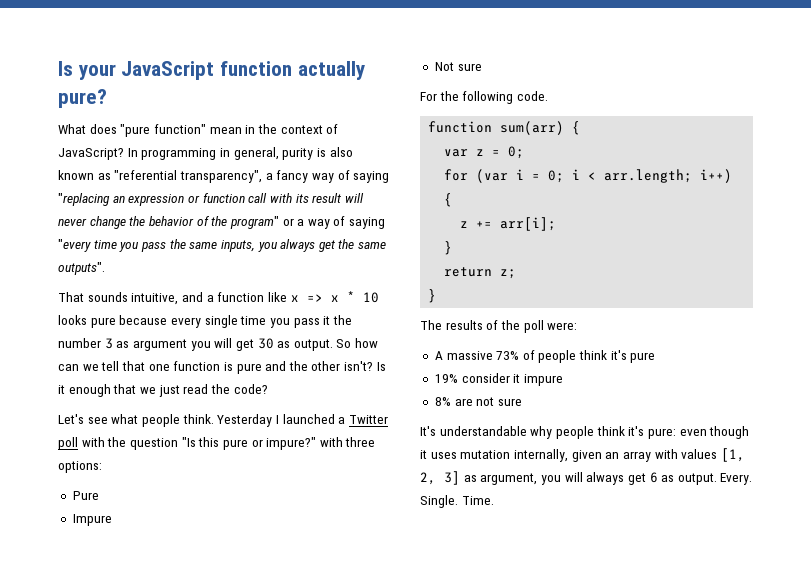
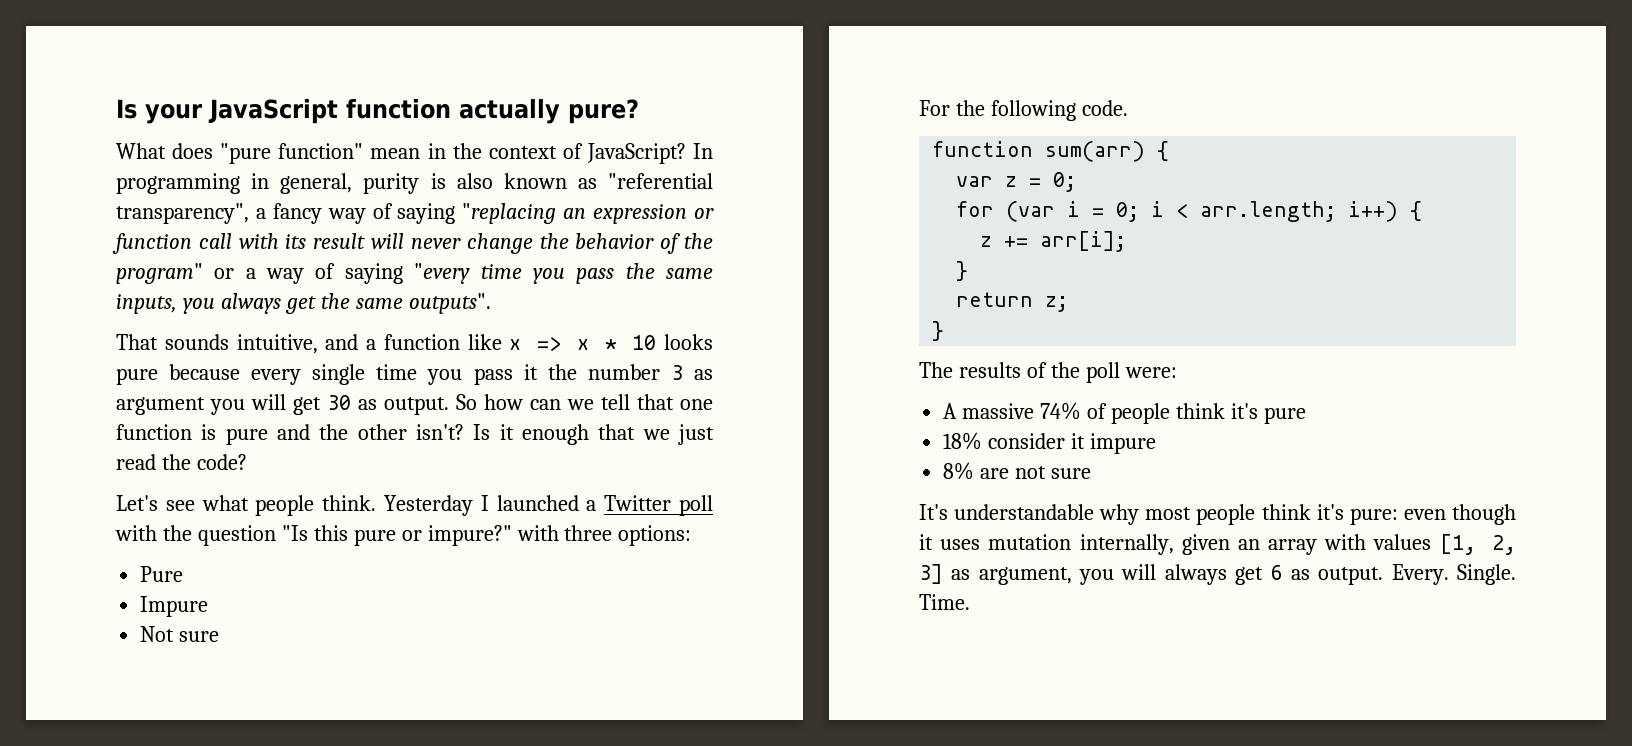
- A massive 73% of people think it's pure
+ A massive 74% of people think it's pure
- 19% consider it impure
+ 18% consider it impure
- It's understandable why people think it's pure: even though it uses mutation internally, given an array with values [1, 2, 3] as argument, you will always get 6 as output.
+ It's understandable why most people think it's pure: even though it uses mutation internally, given an array with values [1, 2, 3] as argument, you will always get 6 as output.

